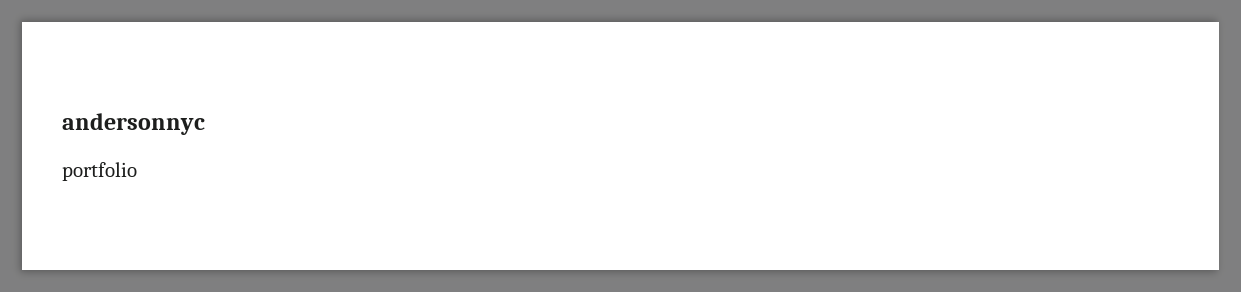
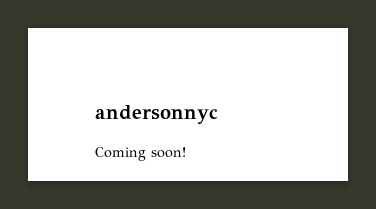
- portfolio
+ Coming soon!

